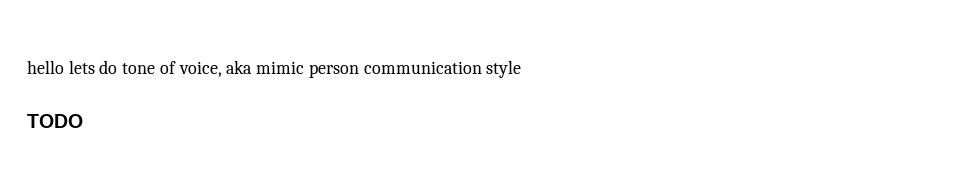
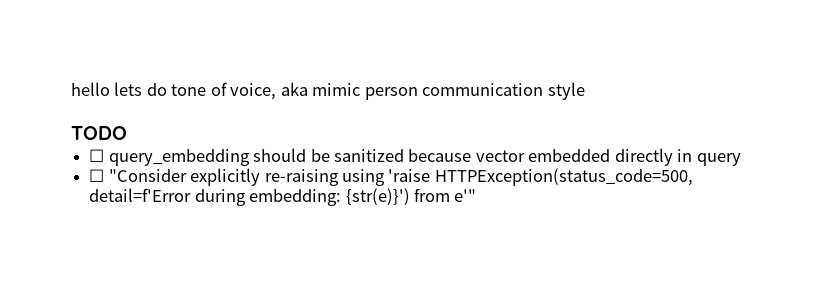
+ ☐ query_embedding should be sanitized because vector embedded directly in query
+ ☐ "Consider explicitly re-raising using 'raise HTTPException(status_code=500, detail=f'Error during embedding: {str(e)}') from e'"

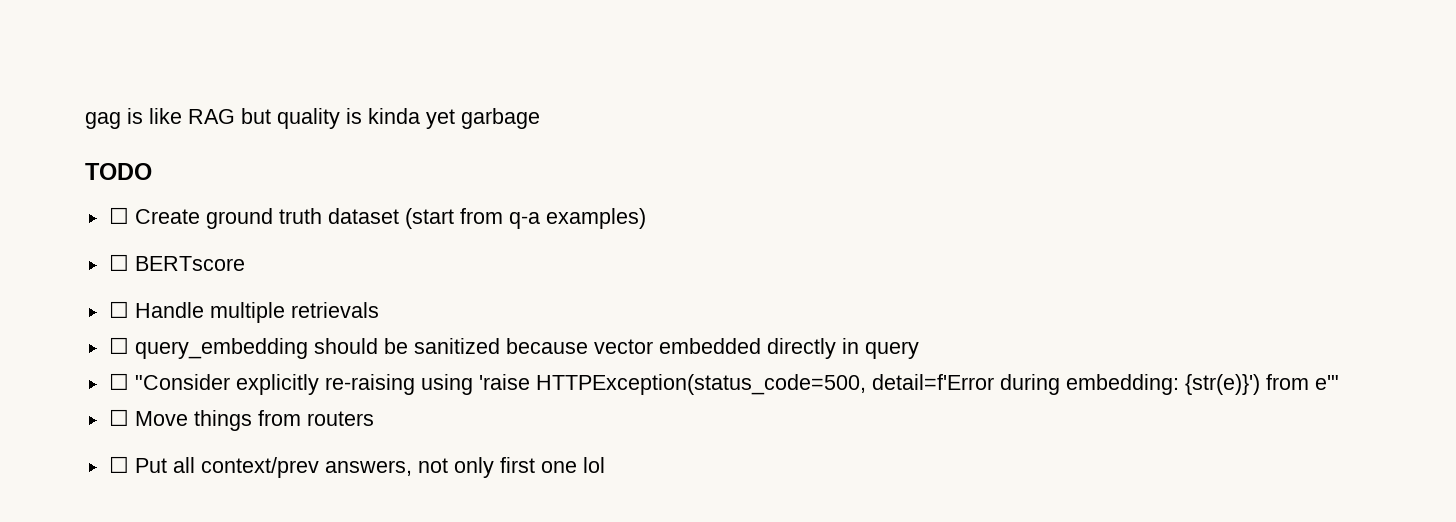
- hello lets do tone of voice, aka mimic person communication style
+ gag is like RAG but quality is kinda yet garbage
  TODO
+ ☐ Create ground truth dataset (start from q-a examples)
+ ☐ BERTscore
+ ☐ Handle multiple retrievals
+ ☐ Move things from routers
+ ☐ Put all context/prev answers, not only first one lol

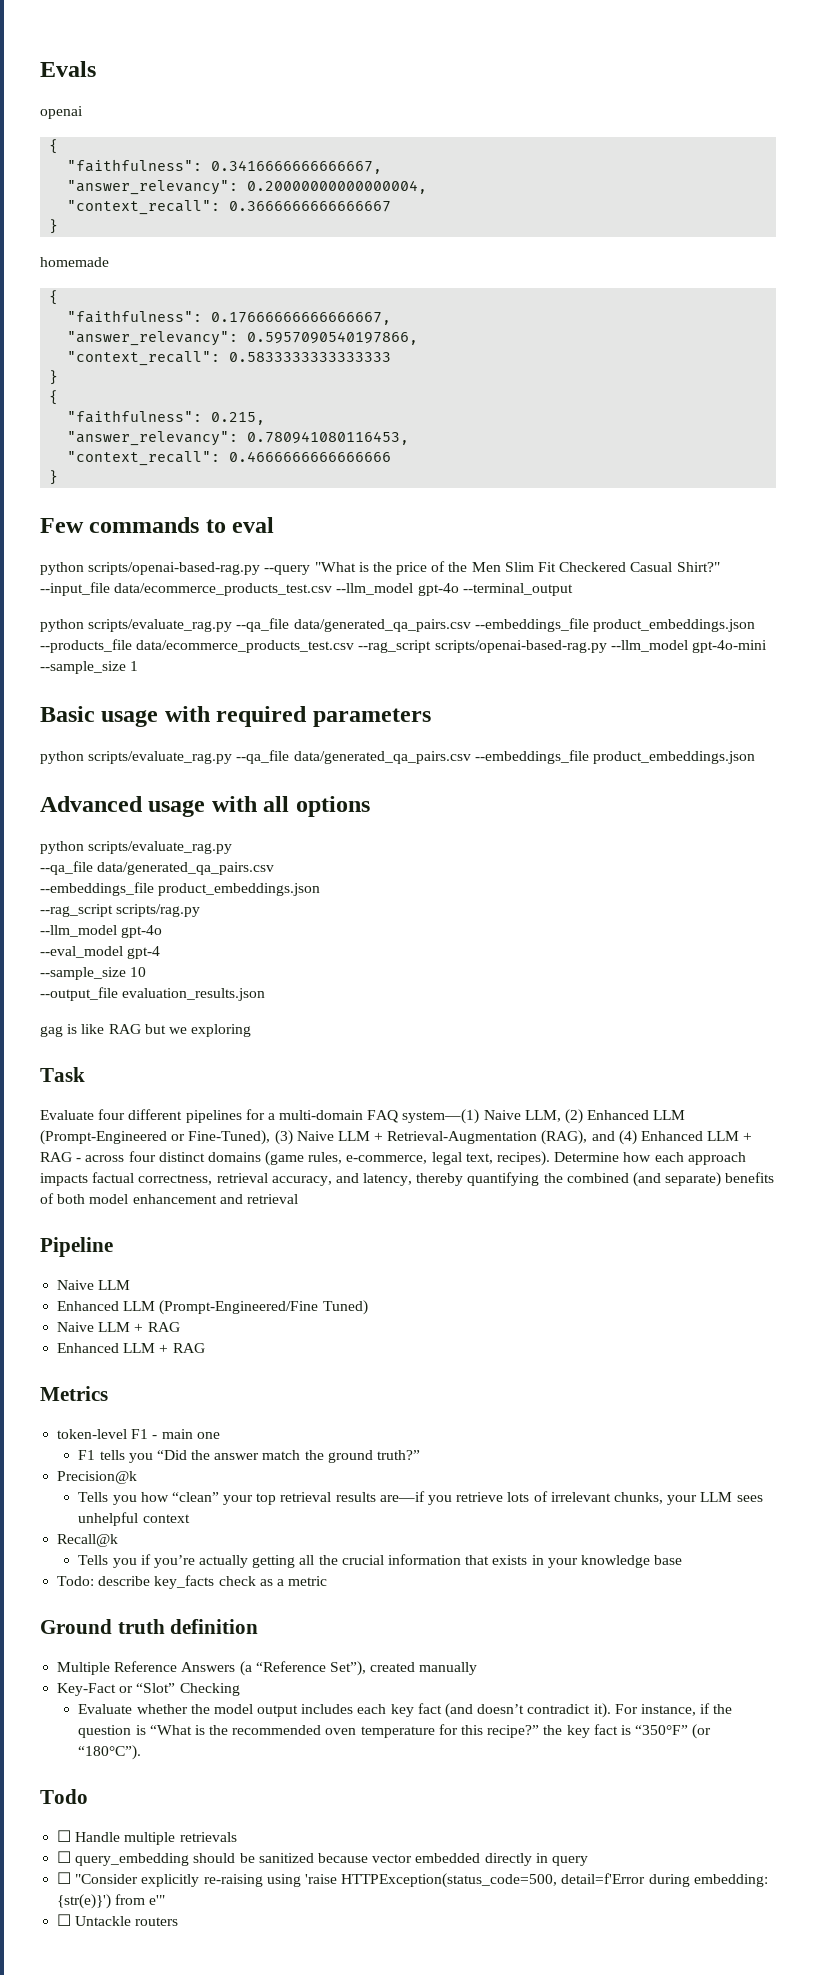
+ Evals
+ openai
+ {
+ "faithfulness": 0.3416666666666667,
+ "answer_relevancy": 0.20000000000000004,
+ "context_recall": 0.3666666666666667
+ }
+ homemade
+ {
+ "faithfulness": 0.17666666666666667,
+ "answer_relevancy": 0.5957090540197866,
+ "context_recall": 0.5833333333333333
+ }
+ {
+ "faithfulness": 0.215,
+ "answer_relevancy": 0.780941080116453,
+ "context_recall": 0.4666666666666666
+ }
+ Few commands to eval
+ python scripts/openai-based-rag.py --query "What is the price of the Men Slim Fit Checkered Casual Shirt?" --input_file data/ecommerce_products_test.csv --llm_model gpt-4o --terminal_output
+ python scripts/evaluate_rag.py --qa_file data/generated_qa_pairs.csv --embeddings_file product_embeddings.json --products_file data/ecommerce_products_test.csv --rag_script scripts/openai-based-rag.py --llm_model gpt-4o-mini --sample_size 1
+ Basic usage with required parameters
+ python scripts/evaluate_rag.py --qa_file data/generated_qa_pairs.csv --embeddings_file product_embeddings.json
+ Advanced usage with all options
+ python scripts/evaluate_rag.py
+ --qa_file data/generated_qa_pairs.csv
+ --embeddings_file product_embeddings.json
+ --rag_script scripts/rag.py
+ --llm_model gpt-4o
+ --eval_model gpt-4
+ --sample_size 10
+ --output_file evaluation_results.json
- gag is like RAG but quality is kinda yet garbage
- TODO
- ☐ Create ground truth dataset (start from q-a examples)
- ☐ BERTscore
+ gag is like RAG but we exploring
+ Task
+ Evaluate four different pipelines for a multi-domain FAQ system—(1) Naive LLM, (2) Enhanced LLM (Prompt-Engineered or Fine-Tuned), (3) Naive LLM + Retrieval-Augmentation (RAG), and (4) Enhanced LLM + RAG - across four distinct domains (game rules, e-commerce, legal text, recipes). Determine how each approach impacts factual correctness, retrieval accuracy, and latency, thereby quantifying the combined (and separate) benefits of both model enhancement and retrieval
+ Pipeline
+ Naive LLM
+ Enhanced LLM (Prompt-Engineered/Fine Tuned)
+ Naive LLM + RAG
+ Enhanced LLM + RAG
+ Metrics
+ token-level F1 - main one
+ F1 tells you “Did the answer match the ground truth?”
+ Precision@k
+ Tells you how “clean” your top retrieval results are—if you retrieve lots of irrelevant chunks, your LLM sees unhelpful context
+ Recall@k
+ Tells you if you’re actually getting all the crucial information that exists in your knowledge base
+ Todo: describe key_facts check as a metric
+ Ground truth definition
+ Multiple Reference Answers (a “Reference Set”), created manually
+ Key-Fact or “Slot” Checking
+ Evaluate whether the model output includes each key fact (and doesn’t contradict it). For instance, if the question is “What is the recommended oven temperature for this recipe?” the key fact is “350°F” (or “180°C”).
+ Todo
- ☐ Move things from routers
- ☐ Put all context/prev answers, not only first one lol
+ ☐ Untackle routers

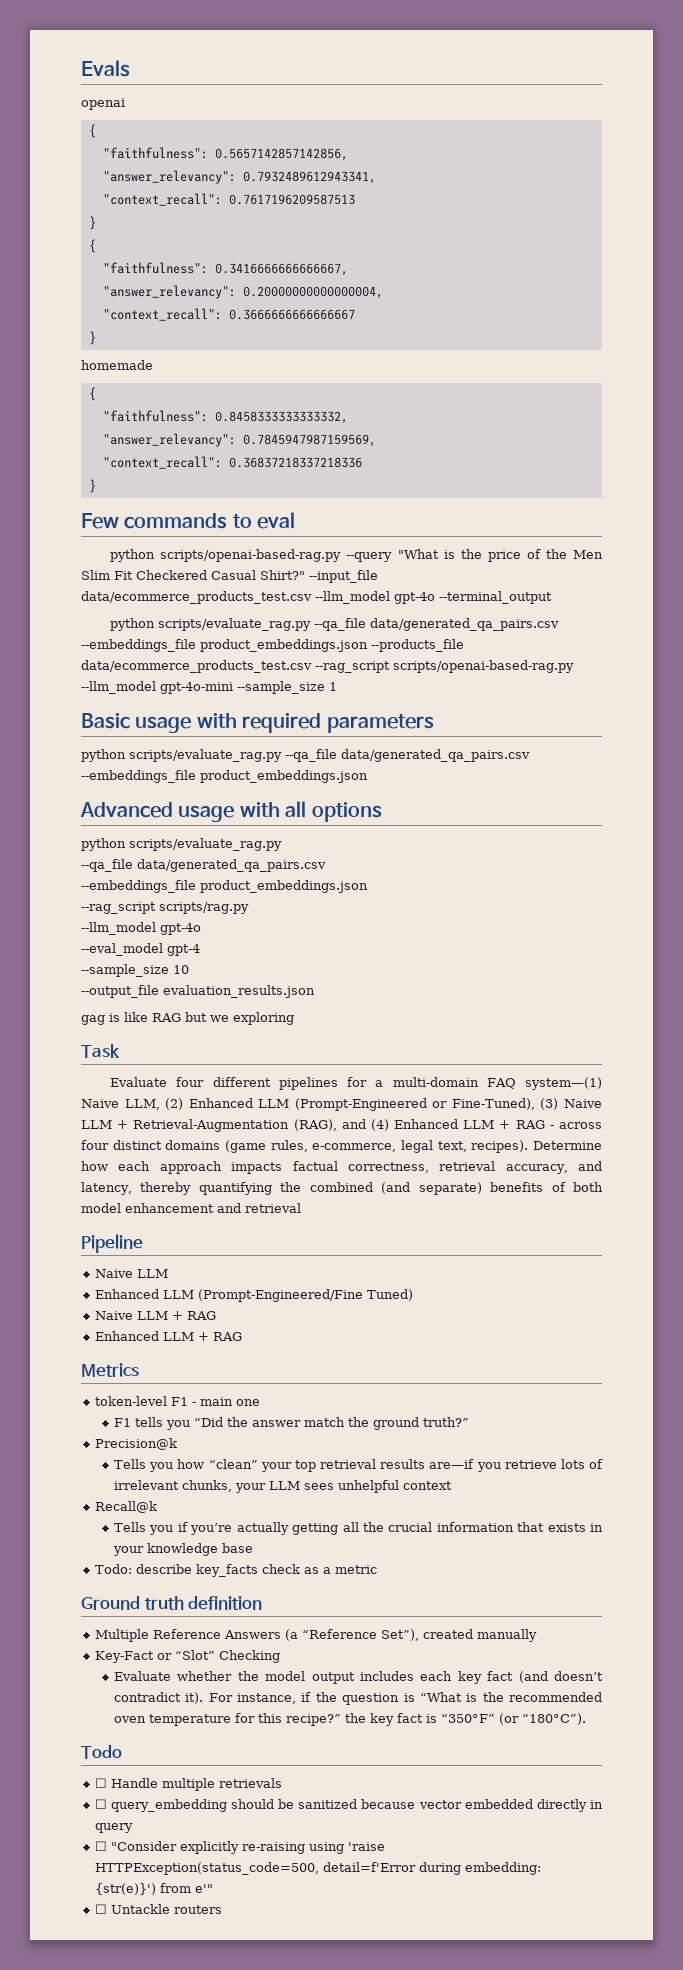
+ "faithfulness": 0.5657142857142856,
+ "answer_relevancy": 0.7932489612943341,
+ "context_recall": 0.7617196209587513
+ }
+ {
- "faithfulness": 0.17666666666666667,
- "answer_relevancy": 0.5957090540197866,
- "context_recall": 0.5833333333333333
- }
- {
- "faithfulness": 0.215,
- "answer_relevancy": 0.780941080116453,
- "context_recall": 0.4666666666666666
+ "faithfulness": 0.8458333333333332,
+ "answer_relevancy": 0.7845947987159569,
+ "context_recall": 0.36837218337218336

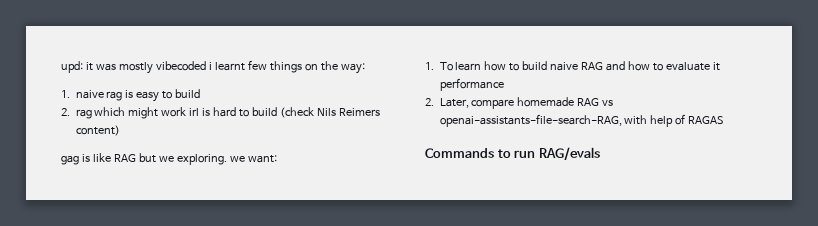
- Evals
- openai
- {
- "faithfulness": 0.5657142857142856,
- "answer_relevancy": 0.7932489612943341,
- "context_recall": 0.7617196209587513
- }
- {
- "faithfulness": 0.3416666666666667,
- "answer_relevancy": 0.20000000000000004,
- "context_recall": 0.3666666666666667
- }
- homemade
- {
- "faithfulness": 0.8458333333333332,
- "answer_relevancy": 0.7845947987159569,
- "context_recall": 0.36837218337218336
- }
- Few commands to eval
- python scripts/openai-based-rag.py --query "What is the price of the Men Slim Fit Checkered Casual Shirt?" --input_file data/ecommerce_products_test.csv --llm_model gpt-4o --terminal_output
- python scripts/evaluate_rag.py --qa_file data/generated_qa_pairs.csv --embeddings_file product_embeddings.json --products_file data/ecommerce_products_test.csv --rag_script scripts/openai-based-rag.py --llm_model gpt-4o-mini --sample_size 1
- Basic usage with required parameters
- python scripts/evaluate_rag.py --qa_file data/generated_qa_pairs.csv --embeddings_file product_embeddings.json
- Advanced usage with all options
- python scripts/evaluate_rag.py
- --qa_file data/generated_qa_pairs.csv
- --embeddings_file product_embeddings.json
- --rag_script scripts/rag.py
- --llm_model gpt-4o
- --eval_model gpt-4
- --sample_size 10
- --output_file evaluation_results.json
+ upd: it was mostly vibecoded i learnt few things on the way:
+ 1. naive rag is easy to build
+ 2. rag which might work irl is hard to build (check Nils Reimers content)
- gag is like RAG but we exploring
- Task
- Evaluate four different pipelines for a multi-domain FAQ system—(1) Naive LLM, (2) Enhanced LLM (Prompt-Engineered or Fine-Tuned), (3) Naive LLM + Retrieval-Augmentation (RAG), and (4) Enhanced LLM + RAG - across four distinct domains (game rules, e-commerce, legal text, recipes). Determine how each approach impacts factual correctness, retrieval accuracy, and latency, thereby quantifying the combined (and separate) benefits of both model enhancement and retrieval
- Pipeline
- Naive LLM
- Enhanced LLM (Prompt-Engineered/Fine Tuned)
- Naive LLM + RAG
- Enhanced LLM + RAG
- Metrics
- token-level F1 - main one
- F1 tells you “Did the answer match the ground truth?”
- Precision@k
- Tells you how “clean” your top retrieval results are—if you retrieve lots of irrelevant chunks, your LLM sees unhelpful context
- Recall@k
- Tells you if you’re actually getting all the crucial information that exists in your knowledge base
- Todo: describe key_facts check as a metric
- Ground truth definition
- Multiple Reference Answers (a “Reference Set”), created manually
- Key-Fact or “Slot” Checking
- Evaluate whether the model output includes each key fact (and doesn’t contradict it). For instance, if the question is “What is the recommended oven temperature for this recipe?” the key fact is “350°F” (or “180°C”).
- Todo
- ☐ Handle multiple retrievals
- ☐ query_embedding should be sanitized because vector embedded directly in query
- ☐ "Consider explicitly re-raising using 'raise HTTPException(status_code=500, detail=f'Error during embedding: {str(e)}') from e'"
- ☐ Untackle routers
+ gag is like RAG but we exploring. we want:
+ 1. To learn how to build naive RAG and how to evaluate it performance
+ 2. Later, compare homemade RAG vs openai-assistants-file-search-RAG, with help of RAGAS
+ Commands to run RAG/evals

